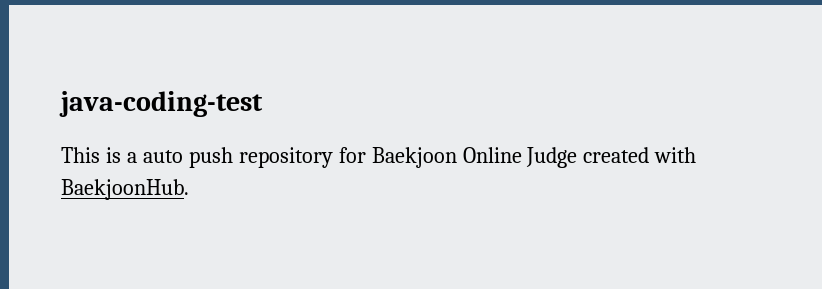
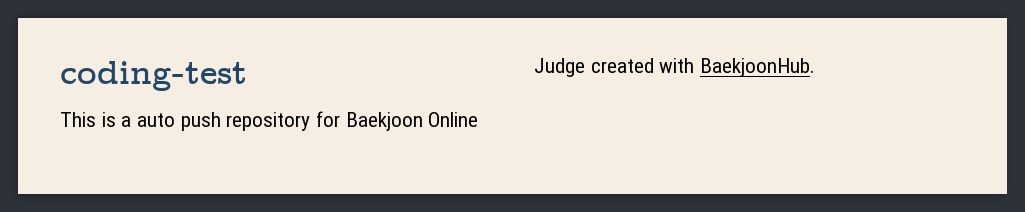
- java-coding-test
+ coding-test

